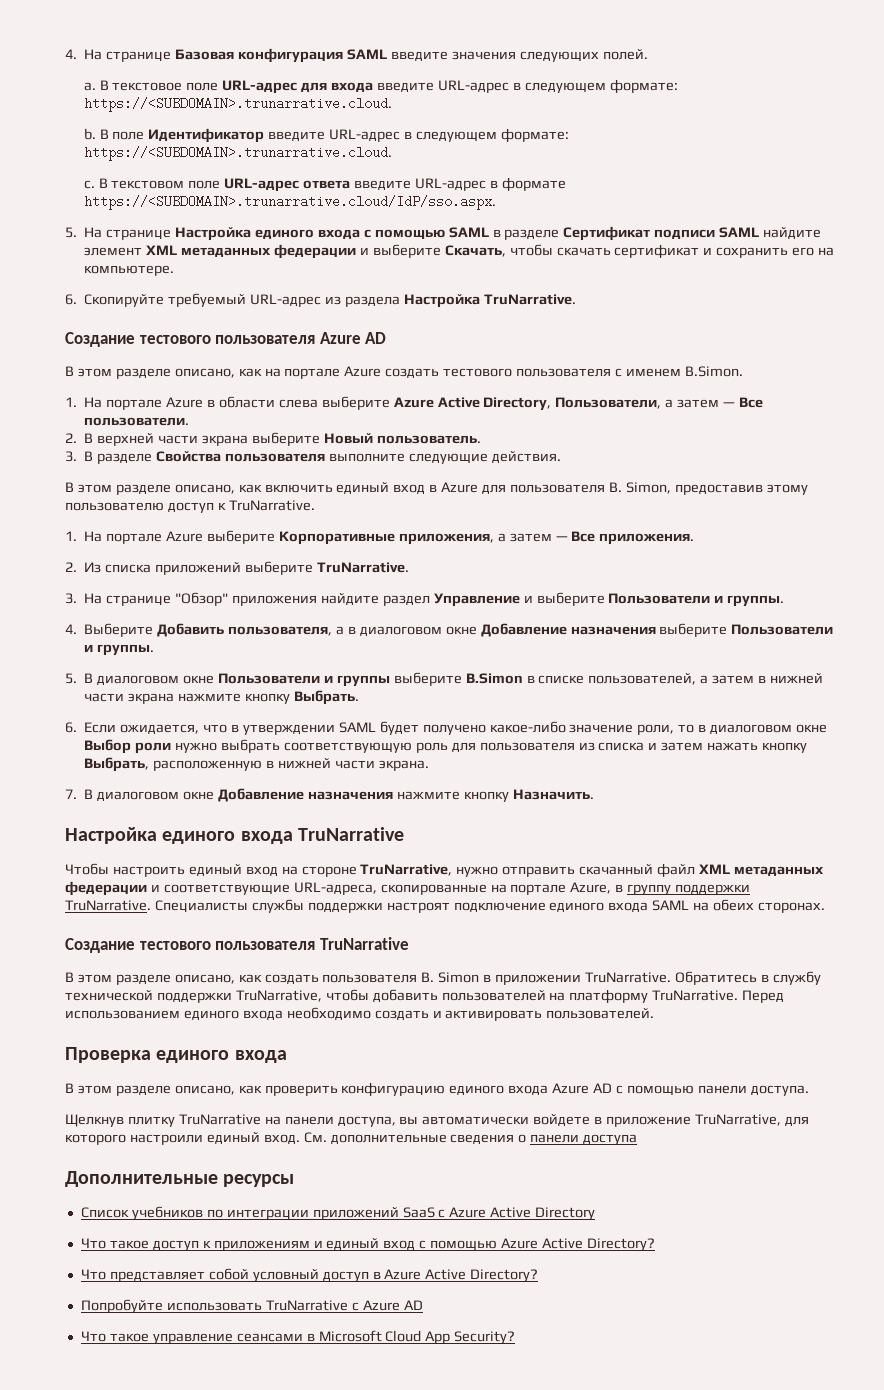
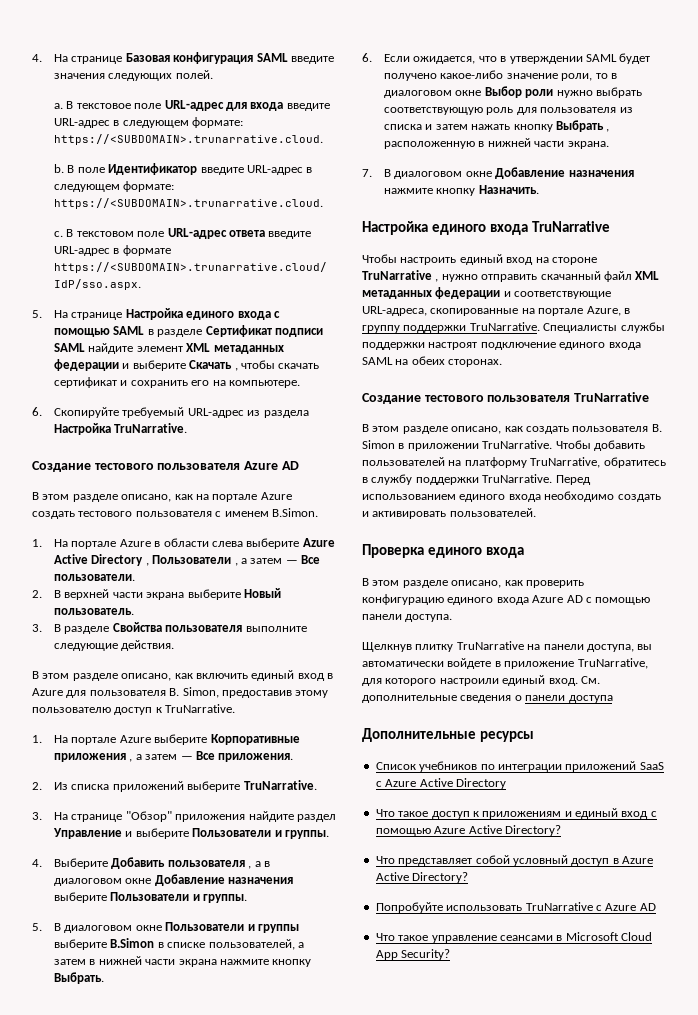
- 5. На странице Настройка единого входа с помощью SAML в разделе Сертификат подписи SAML найдите элемент XML метаданных федерации и выберите Скачать, чтобы скачать сертификат и сохранить его на компьютере.
+ 5. На странице Настройка единого входа с помощью SAML в разделе Сертификат подписи SAML найдите элемент XML метаданных федерации и выберите Скачать , чтобы скачать сертификат и сохранить его на компьютере.
- 1. На портале Azure в области слева выберите Azure Active Directory, Пользователи, а затем — Все пользователи.
+ 1. На портале Azure в области слева выберите Azure Active Directory , Пользователи , а затем — Все пользователи.
- 1. На портале Azure выберите Корпоративные приложения, а затем — Все приложения.
+ 1. На портале Azure выберите Корпоративные приложения , а затем — Все приложения.
- 4. Выберите Добавить пользователя, а в диалоговом окне Добавление назначения выберите Пользователи и группы.
+ 4. Выберите Добавить пользователя , а в диалоговом окне Добавление назначения выберите Пользователи и группы.
- 6. Если ожидается, что в утверждении SAML будет получено какое-либо значение роли, то в диалоговом окне Выбор роли нужно выбрать соответствующую роль для пользователя из списка и затем нажать кнопку Выбрать, расположенную в нижней части экрана.
+ 6. Если ожидается, что в утверждении SAML будет получено какое-либо значение роли, то в диалоговом окне Выбор роли нужно выбрать соответствующую роль для пользователя из списка и затем нажать кнопку Выбрать , расположенную в нижней части экрана.
- Чтобы настроить единый вход на стороне TruNarrative, нужно отправить скачанный файл XML метаданных федерации и соответствующие URL-адреса, скопированные на портале Azure, в группу поддержки TruNarrative.
+ Чтобы настроить единый вход на стороне TruNarrative , нужно отправить скачанный файл XML метаданных федерации и соответствующие URL-адреса, скопированные на портале Azure, в группу поддержки TruNarrative.
- Обратитесь в службу технической поддержки TruNarrative, чтобы добавить пользователей на платформу TruNarrative.
+ Чтобы добавить пользователей на платформу TruNarrative, обратитесь в службу поддержки TruNarrative.

